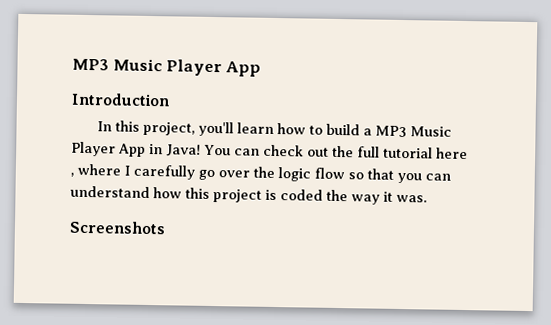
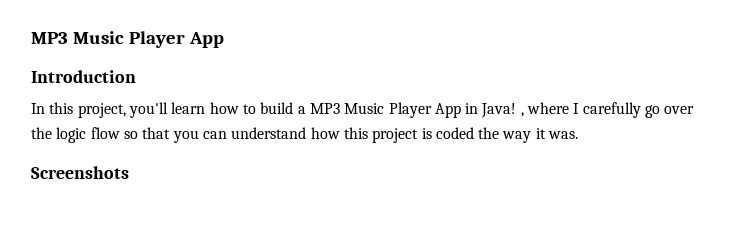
- In this project, you'll learn how to build a MP3 Music Player App in Java! You can check out the full tutorial here , where I carefully go over the logic flow so that you can understand how this project is coded the way it was.
+ In this project, you'll learn how to build a MP3 Music Player App in Java! , where I carefully go over the logic flow so that you can understand how this project is coded the way it was.

